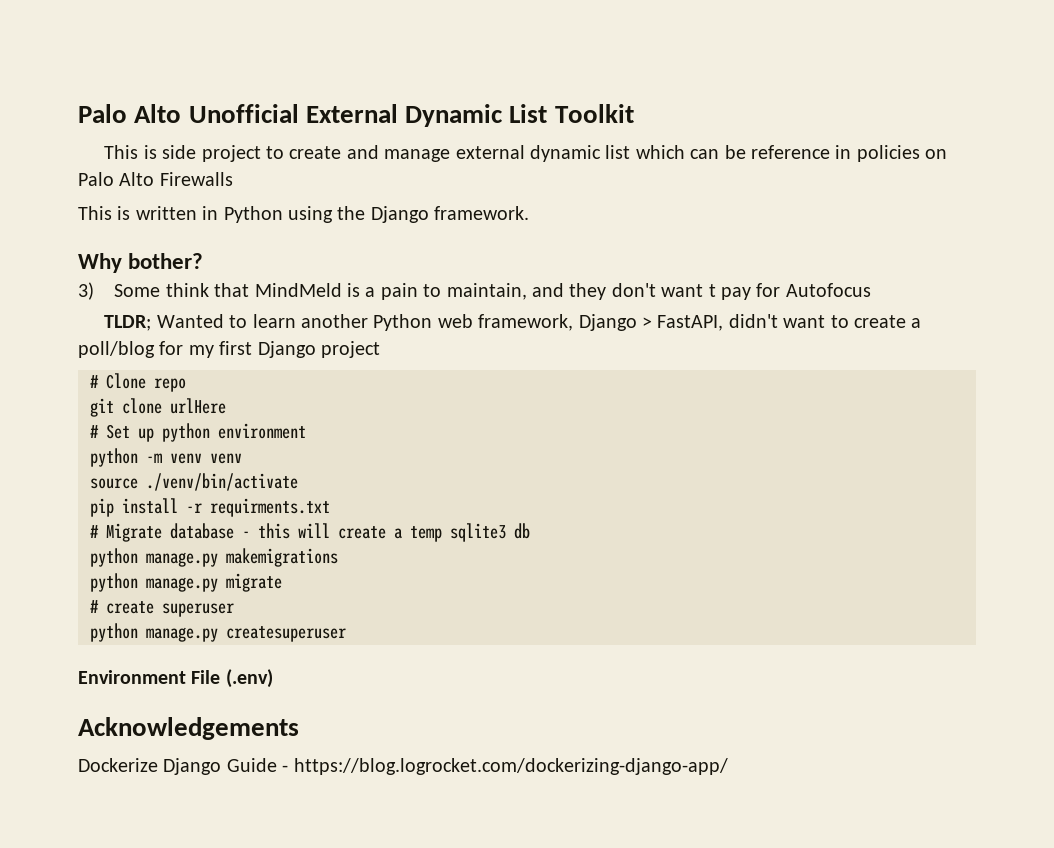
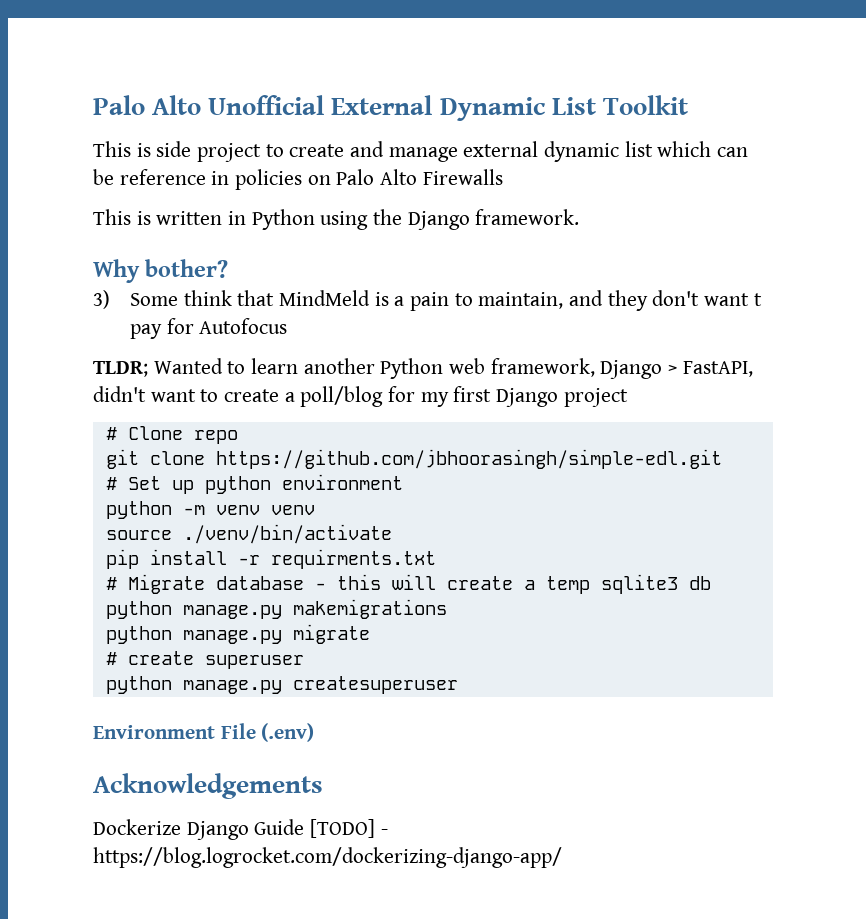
- git clone urlHere
+ git clone https://github.com/jbhoorasingh/simple-edl.git
- Dockerize Django Guide - https://blog.logrocket.com/dockerizing-django-app/
+ Dockerize Django Guide [TODO] - https://blog.logrocket.com/dockerizing-django-app/

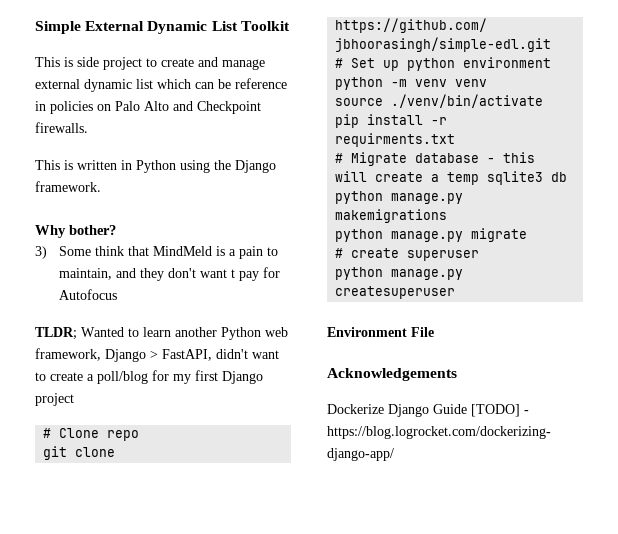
- Palo Alto Unofficial External Dynamic List Toolkit
+ Simple External Dynamic List Toolkit
- This is side project to create and manage external dynamic list which can be reference in policies on Palo Alto Firewalls
+ This is side project to create and manage external dynamic list which can be reference in policies on Palo Alto and Checkpoint firewalls.
- Environment File (.env)
+ Environment File

